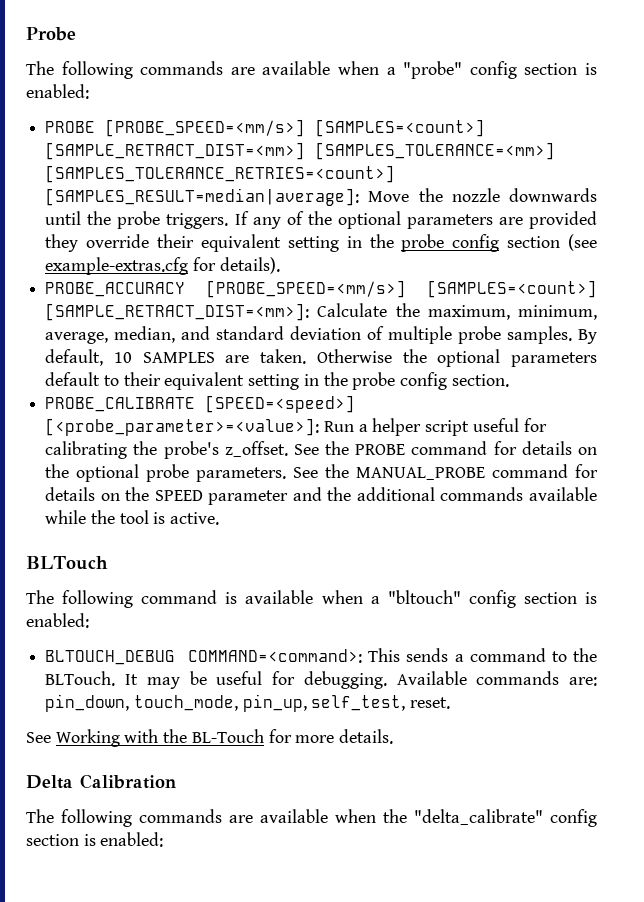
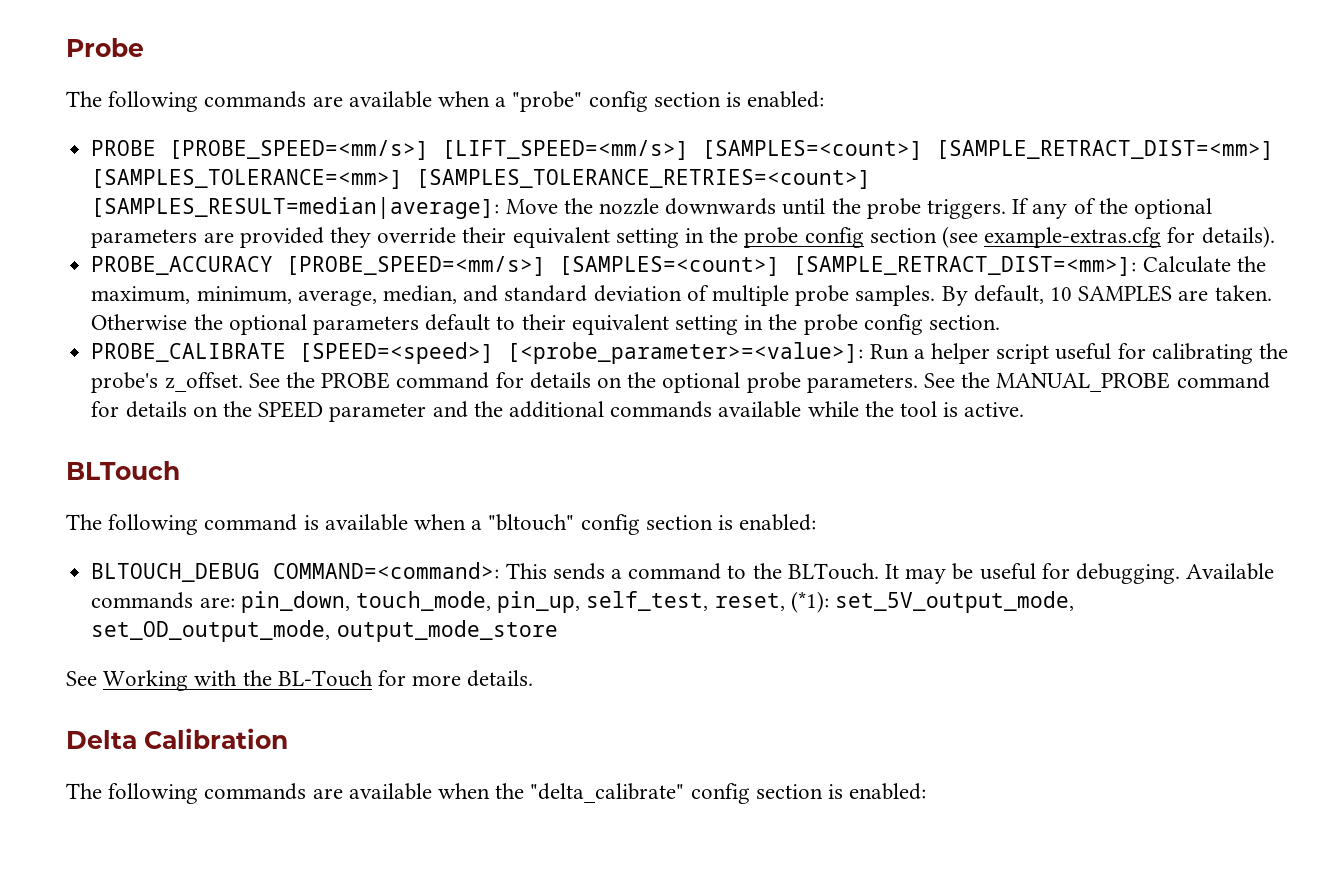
- PROBE [PROBE_SPEED=<mm/s>] [SAMPLES=<count>] [SAMPLE_RETRACT_DIST=<mm>] [SAMPLES_TOLERANCE=<mm>] [SAMPLES_TOLERANCE_RETRIES=<count>] [SAMPLES_RESULT=median|average]: Move the nozzle downwards until the probe triggers.
+ PROBE [PROBE_SPEED=<mm/s>] [LIFT_SPEED=<mm/s>] [SAMPLES=<count>] [SAMPLE_RETRACT_DIST=<mm>] [SAMPLES_TOLERANCE=<mm>] [SAMPLES_TOLERANCE_RETRIES=<count>] [SAMPLES_RESULT=median|average]: Move the nozzle downwards until the probe triggers.
- Available commands are: pin_down, touch_mode, pin_up, self_test, reset.
+ Available commands are: pin_down, touch_mode, pin_up, self_test, reset, (*1): set_5V_output_mode, set_OD_output_mode, output_mode_store

